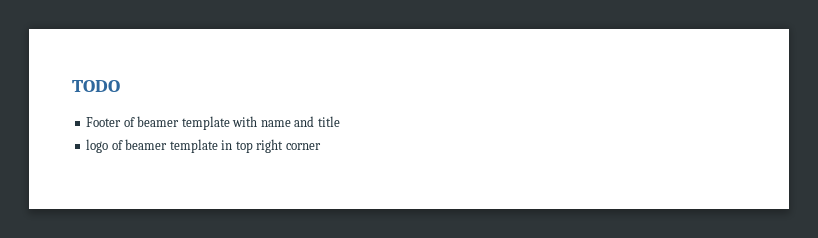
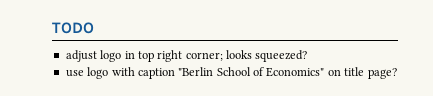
- Footer of beamer template with name and title
- logo of beamer template in top right corner
+ adjust logo in top right corner; looks squeezed?
+ use logo with caption "Berlin School of Economics" on title page?

